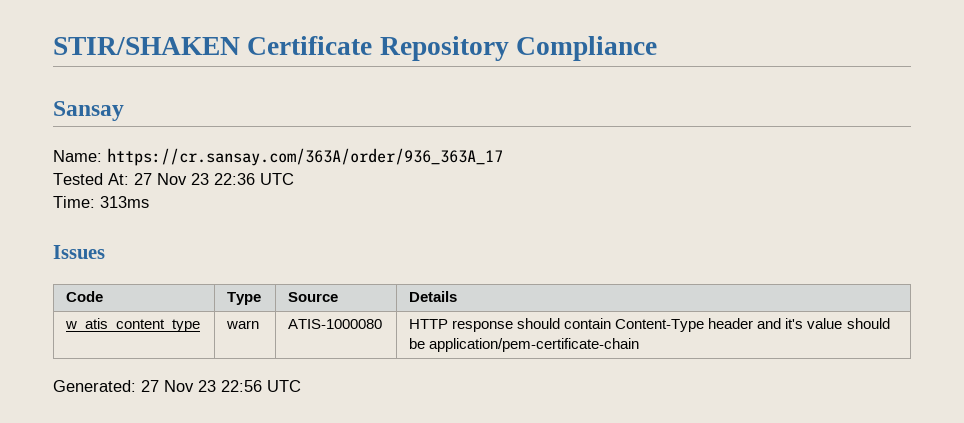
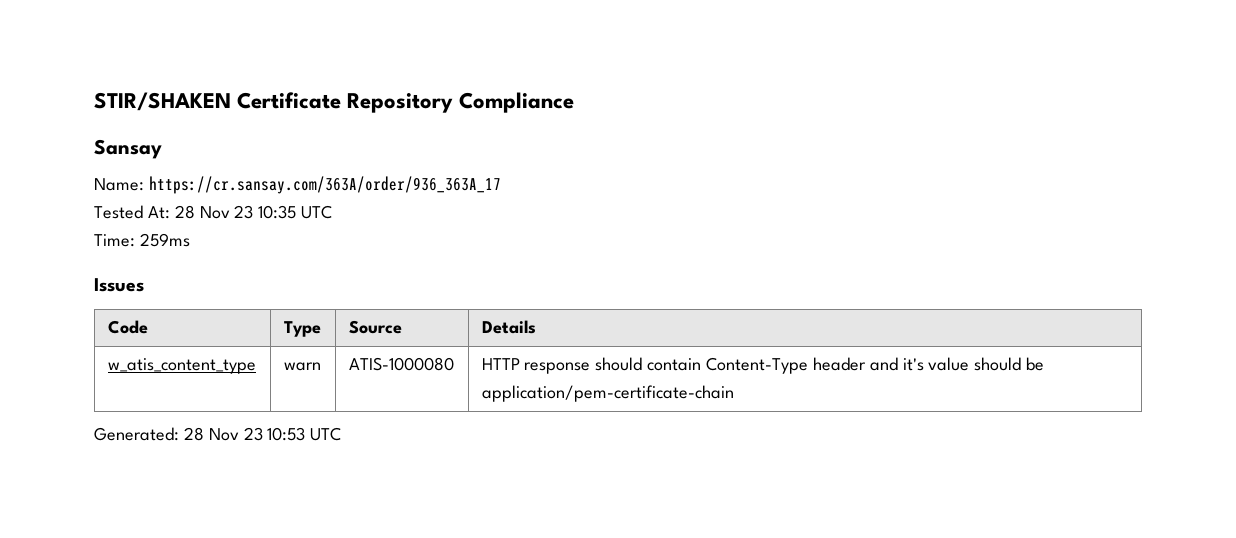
- Tested At: 27 Nov 23 22:36 UTC
+ Tested At: 28 Nov 23 10:35 UTC
- Time: 313ms
+ Time: 259ms
- Generated: 27 Nov 23 22:56 UTC
+ Generated: 28 Nov 23 10:53 UTC

